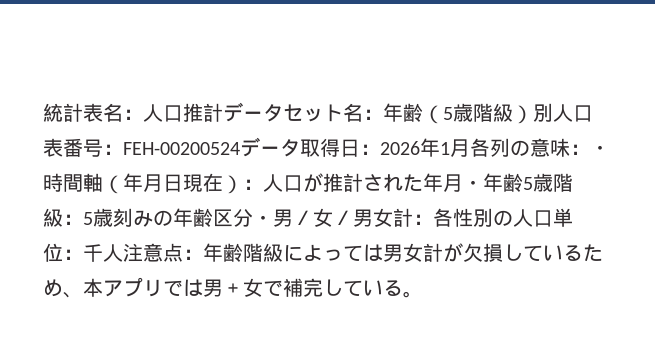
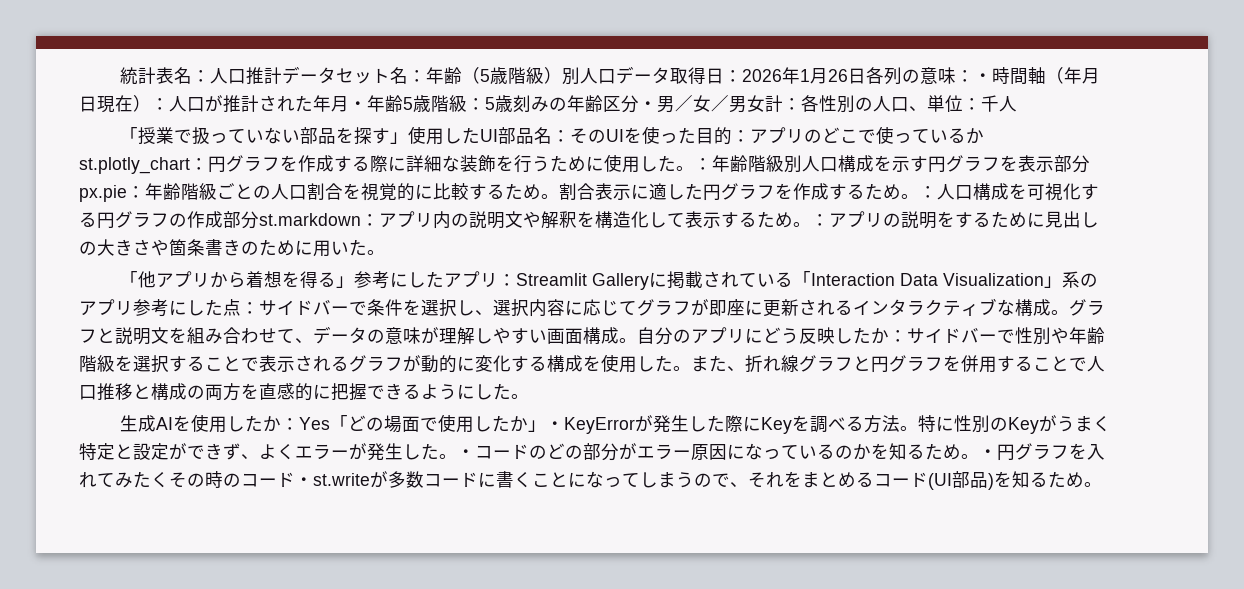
- 統計表名：人口推計データセット名：年齢（5歳階級）別人口表番号：FEH-00200524データ取得日：2026年1月各列の意味：・時間軸（年月日現在）：人口が推計された年月・年齢5歳階級：5歳刻みの年齢区分・男／女／男女計：各性別の人口単位：千人注意点：年齢階級によっては男女計が欠損しているため、本アプリでは男＋女で補完している。
+ 統計表名：人口推計データセット名：年齢（5歳階級）別人口データ取得日：2026年1月26日各列の意味：・時間軸（年月日現在）：人口が推計された年月・年齢5歳階級：5歳刻みの年齢区分・男／女／男女計：各性別の人口、単位：千人
+ 「授業で扱っていない部品を探す」使用したUI部品名：そのUIを使った目的：アプリのどこで使っているかst.plotly_chart：円グラフを作成する際に詳細な装飾を行うために使用した。：年齢階級別人口構成を示す円グラフを表示部分px.pie：年齢階級ごとの人口割合を視覚的に比較するため。割合表示に適した円グラフを作成するため。：人口構成を可視化する円グラフの作成部分st.markdown：アプリ内の説明文や解釈を構造化して表示するため。：アプリの説明をするために見出しの大きさや箇条書きのために用いた。
+ 「他アプリから着想を得る」参考にしたアプリ：Streamlit Galleryに掲載されている「Interaction Data Visualization」系のアプリ参考にした点：サイドバーで条件を選択し、選択内容に応じてグラフが即座に更新されるインタラクティブな構成。グラフと説明文を組み合わせて、データの意味が理解しやすい画面構成。自分のアプリにどう反映したか：サイドバーで性別や年齢階級を選択することで表示されるグラフが動的に変化する構成を使用した。また、折れ線グラフと円グラフを併用することで人口推移と構成の両方を直感的に把握できるようにした。
+ 生成AIを使用したか：Yes「どの場面で使用したか」・KeyErrorが発生した際にKeyを調べる方法。特に性別のKeyがうまく特定と設定ができず、よくエラーが発生した。・コードのどの部分がエラー原因になっているのかを知るため。・円グラフを入れてみたくその時のコード・st.writeが多数コードに書くことになってしまうので、それをまとめるコード(UI部品)を知るため。

